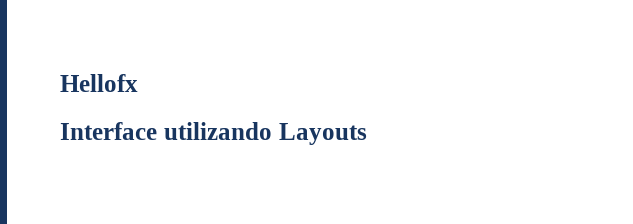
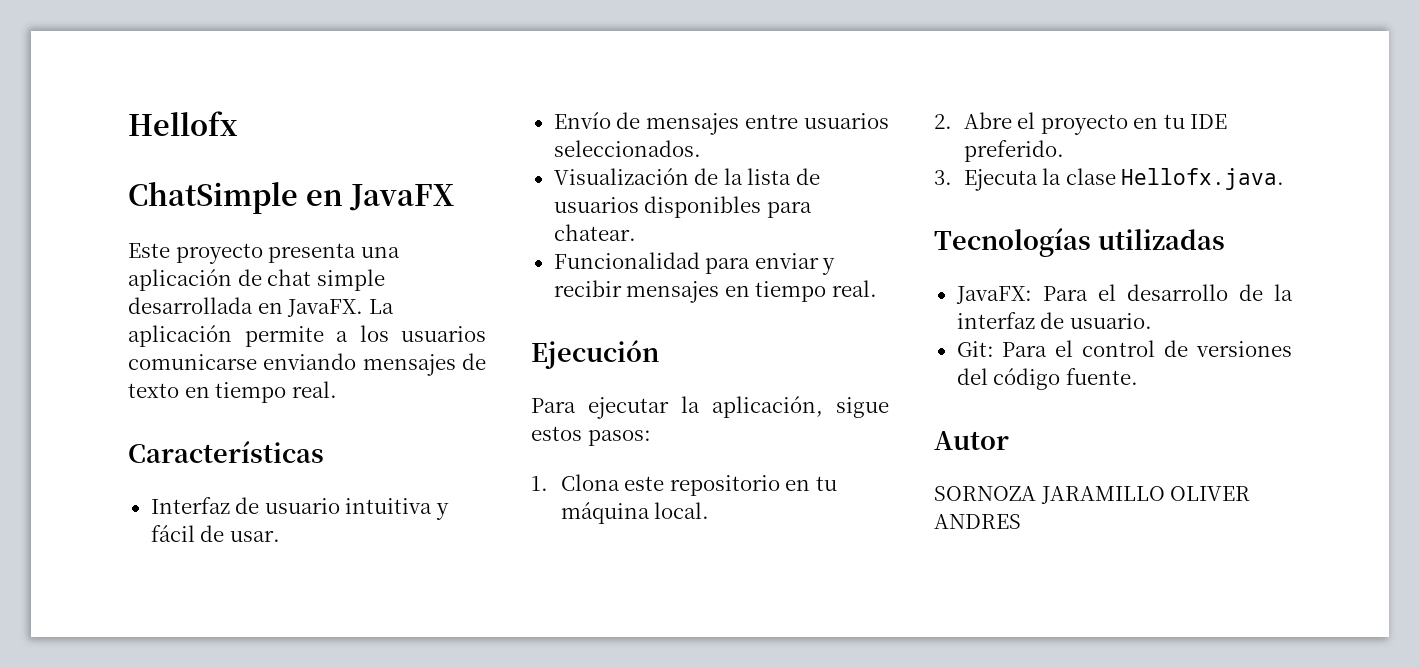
- Interface utilizando Layouts
+ ChatSimple en JavaFX
+ Este proyecto presenta una aplicación de chat simple desarrollada en JavaFX. La aplicación permite a los usuarios comunicarse enviando mensajes de texto en tiempo real.
+ Características
+ Interfaz de usuario intuitiva y fácil de usar.
+ Envío de mensajes entre usuarios seleccionados.
+ Visualización de la lista de usuarios disponibles para chatear.
+ Funcionalidad para enviar y recibir mensajes en tiempo real.
+ Ejecución
+ Para ejecutar la aplicación, sigue estos pasos:
+ 1. Clona este repositorio en tu máquina local.
+ 2. Abre el proyecto en tu IDE preferido.
+ 3. Ejecuta la clase Hellofx.java.
+ Tecnologías utilizadas
+ JavaFX: Para el desarrollo de la interfaz de usuario.
+ Git: Para el control de versiones del código fuente.
+ Autor
+ SORNOZA JARAMILLO OLIVER ANDRES

